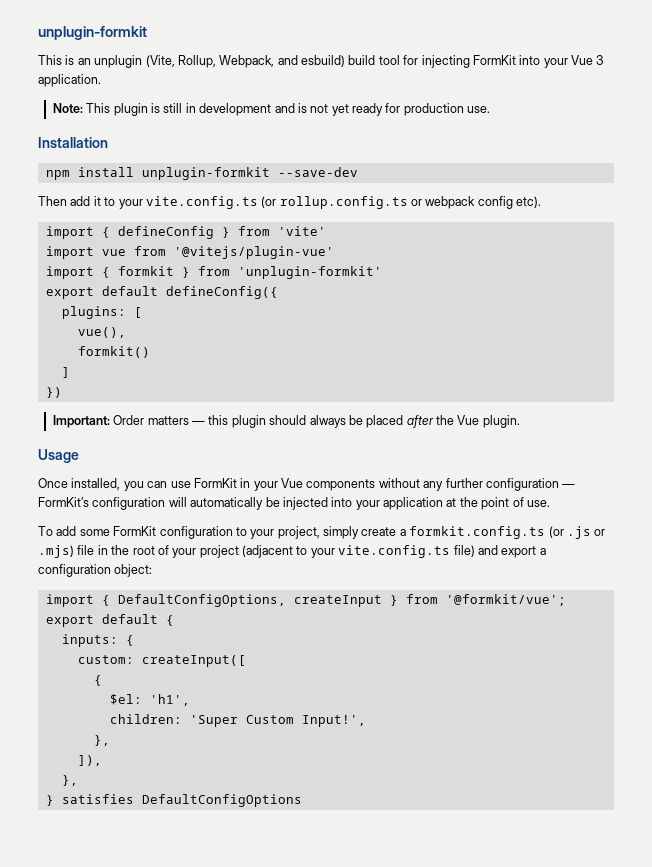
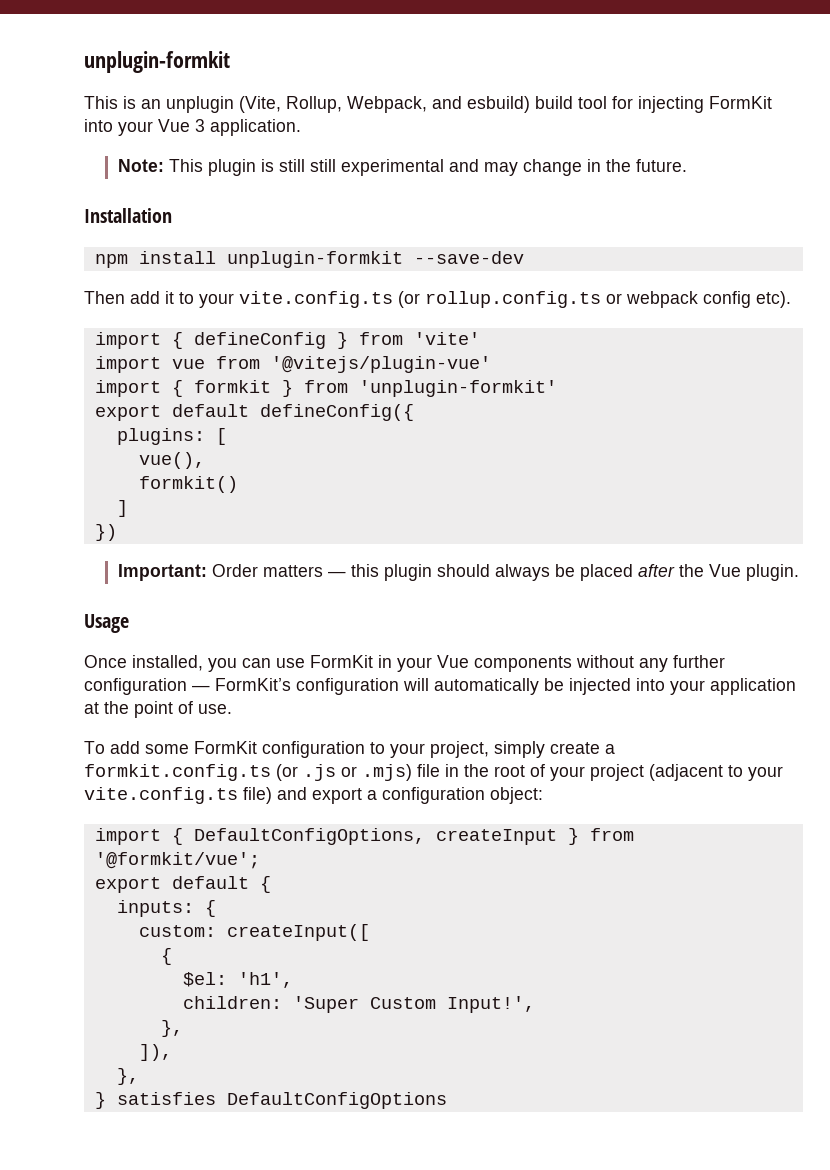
- Note: This plugin is still in development and is not yet ready for production use.
+ Note: This plugin is still still experimental and may change in the future.

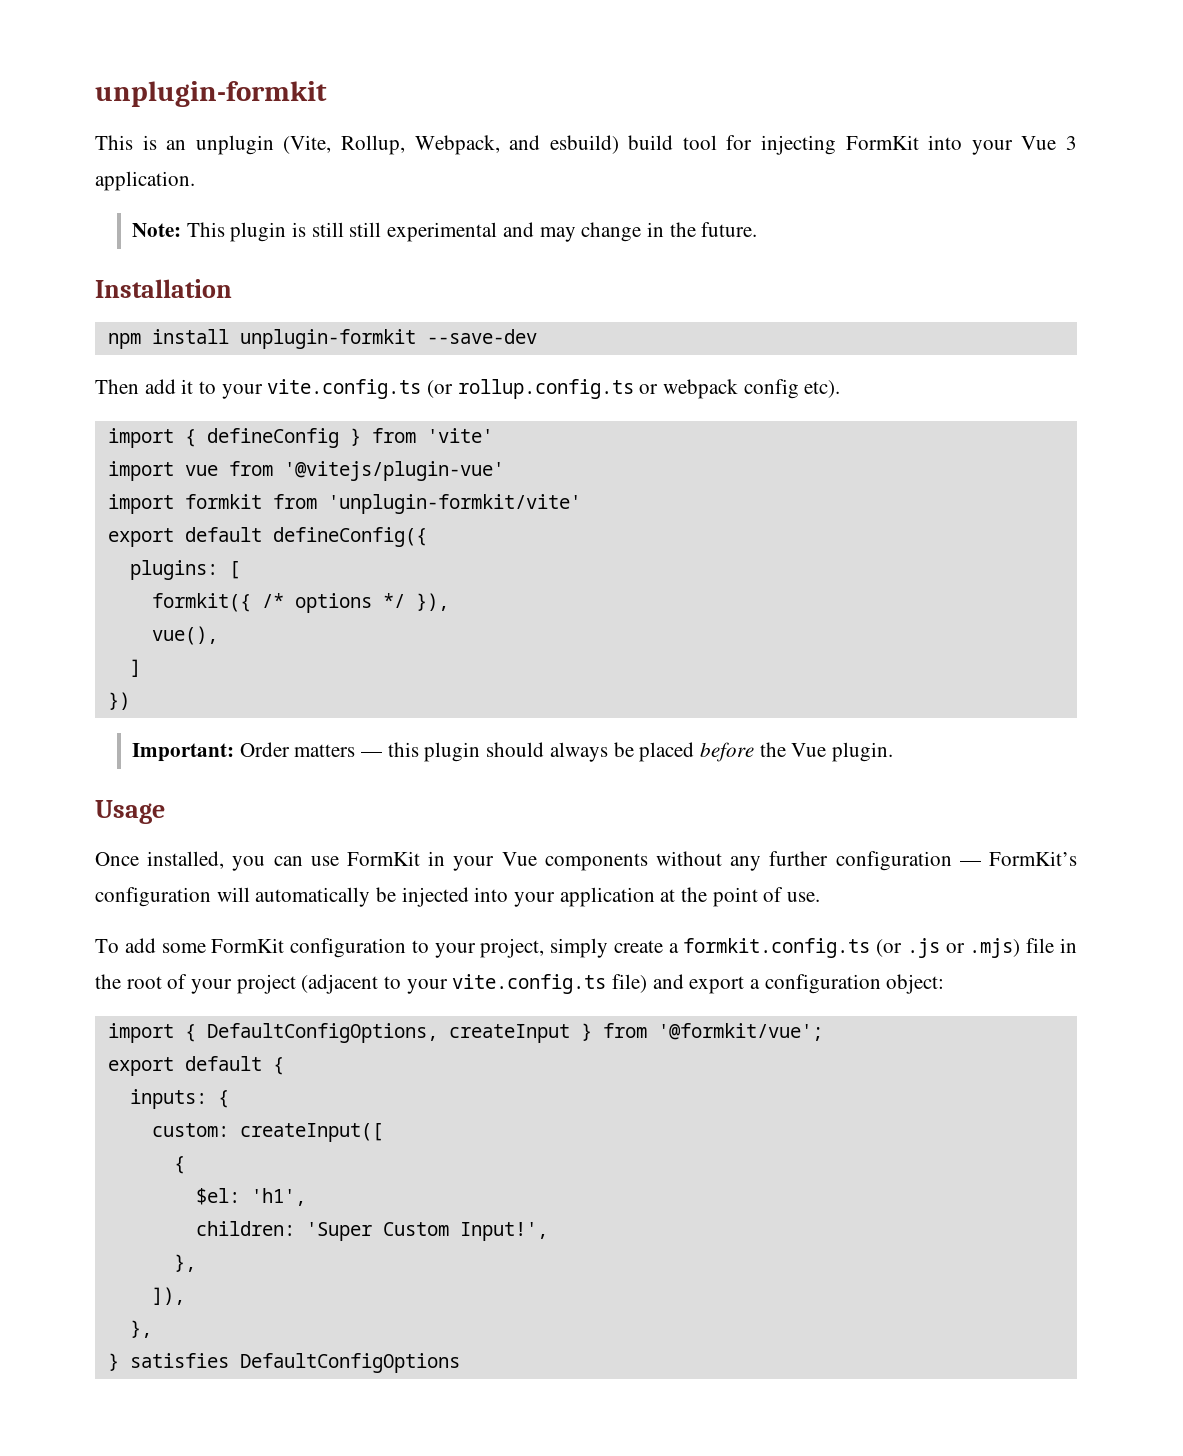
- import { formkit } from 'unplugin-formkit'
+ import formkit from 'unplugin-formkit/vite'
+ formkit({ /* options */ }),
- formkit()
- Important: Order matters — this plugin should always be placed after the Vue plugin.
+ Important: Order matters — this plugin should always be placed before the Vue plugin.

